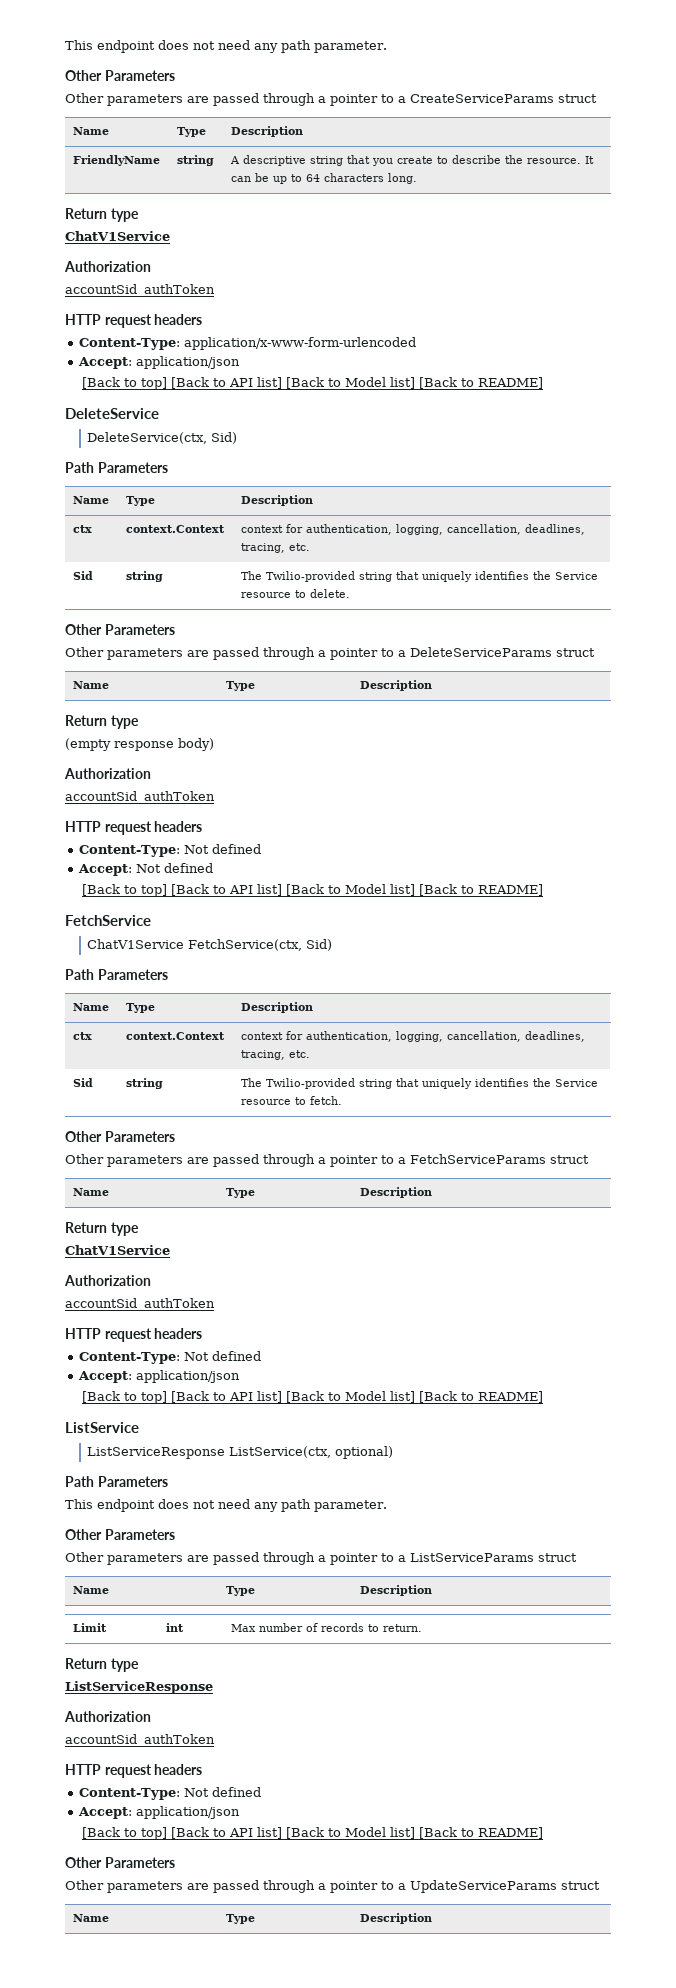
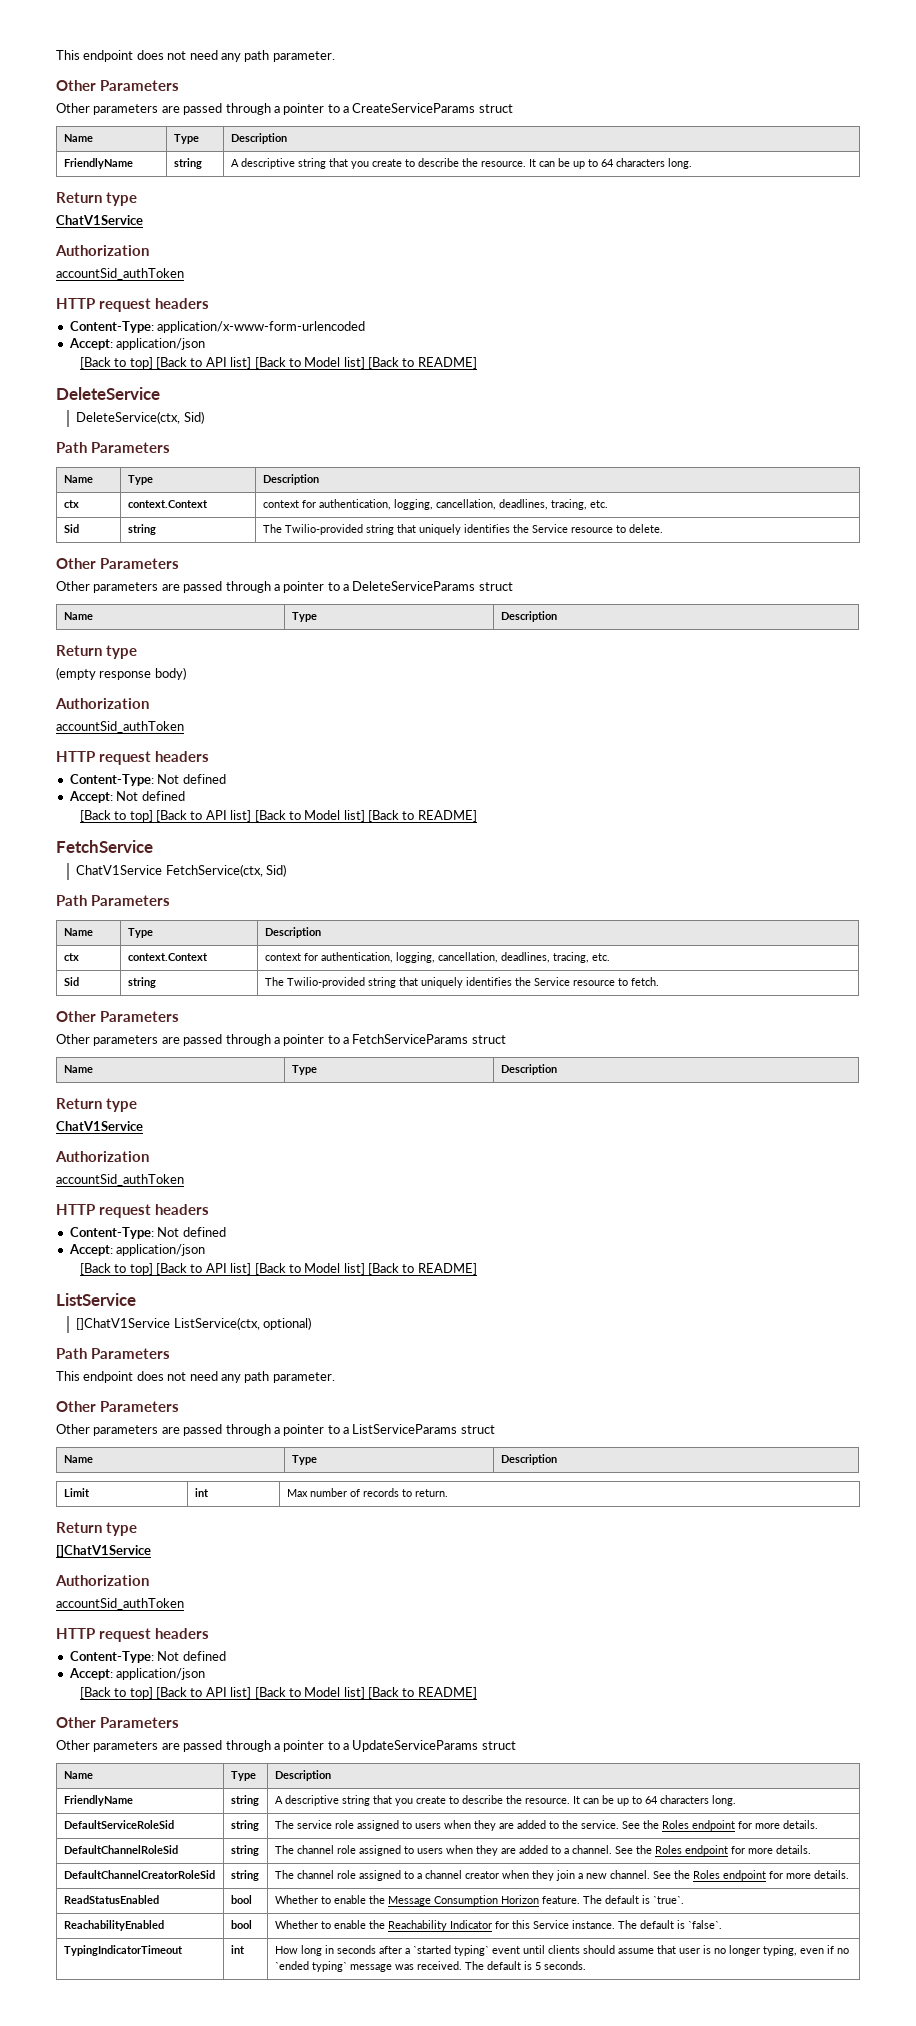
- ListServiceResponse ListService(ctx, optional)
+ []ChatV1Service ListService(ctx, optional)
  Limit | int | Max number of records to return.
  Return type
- ListServiceResponse
+ []ChatV1Service
  Other parameters are passed through a pointer to a UpdateServiceParams struct
  Name | Type | Description
+ FriendlyName | string | A descriptive string that you create to describe the resource. It can be up to 64 characters long.
+ DefaultServiceRoleSid | string | The service role assigned to users when they are added to the service. See the Roles endpoint for more details.
+ DefaultChannelRoleSid | string | The channel role assigned to users when they are added to a channel. See the Roles endpoint for more details.
+ DefaultChannelCreatorRoleSid | string | The channel role assigned to a channel creator when they join a new channel. See the Roles endpoint for more details.
+ ReadStatusEnabled | bool | Whether to enable the Message Consumption Horizon feature. The default is `true`.
+ ReachabilityEnabled | bool | Whether to enable the Reachability Indicator for this Service instance. The default is `false`.
+ TypingIndicatorTimeout | int | How long in seconds after a `started typing` event until clients should assume that user is no longer typing, even if no `ended typing` message was received. The default is 5 seconds.

